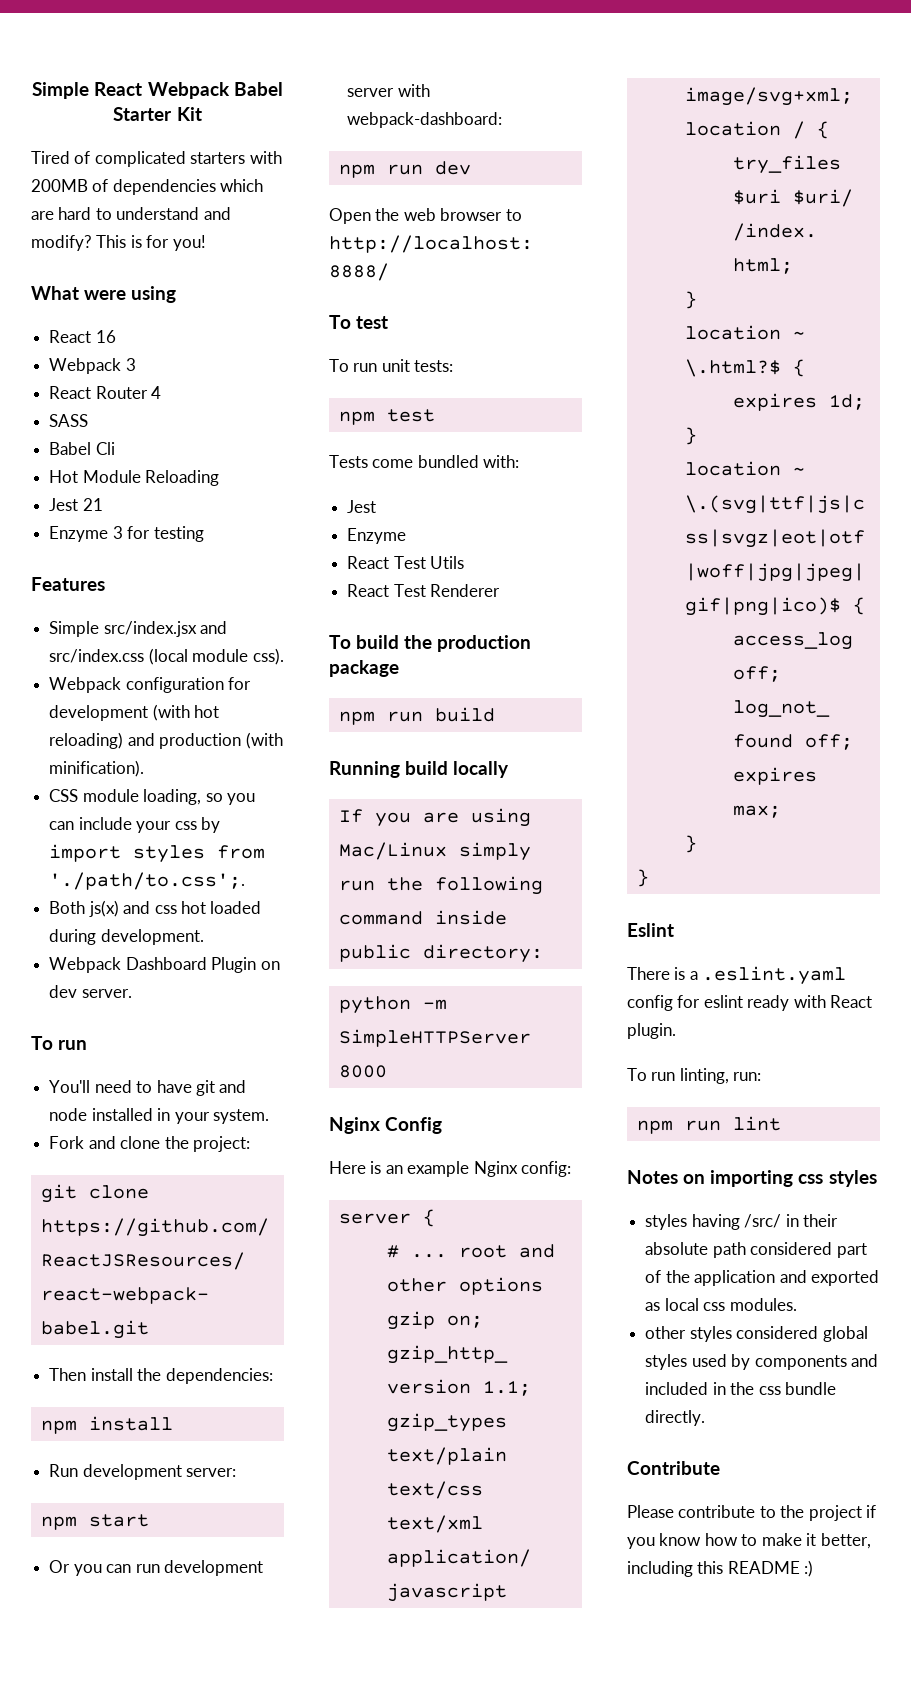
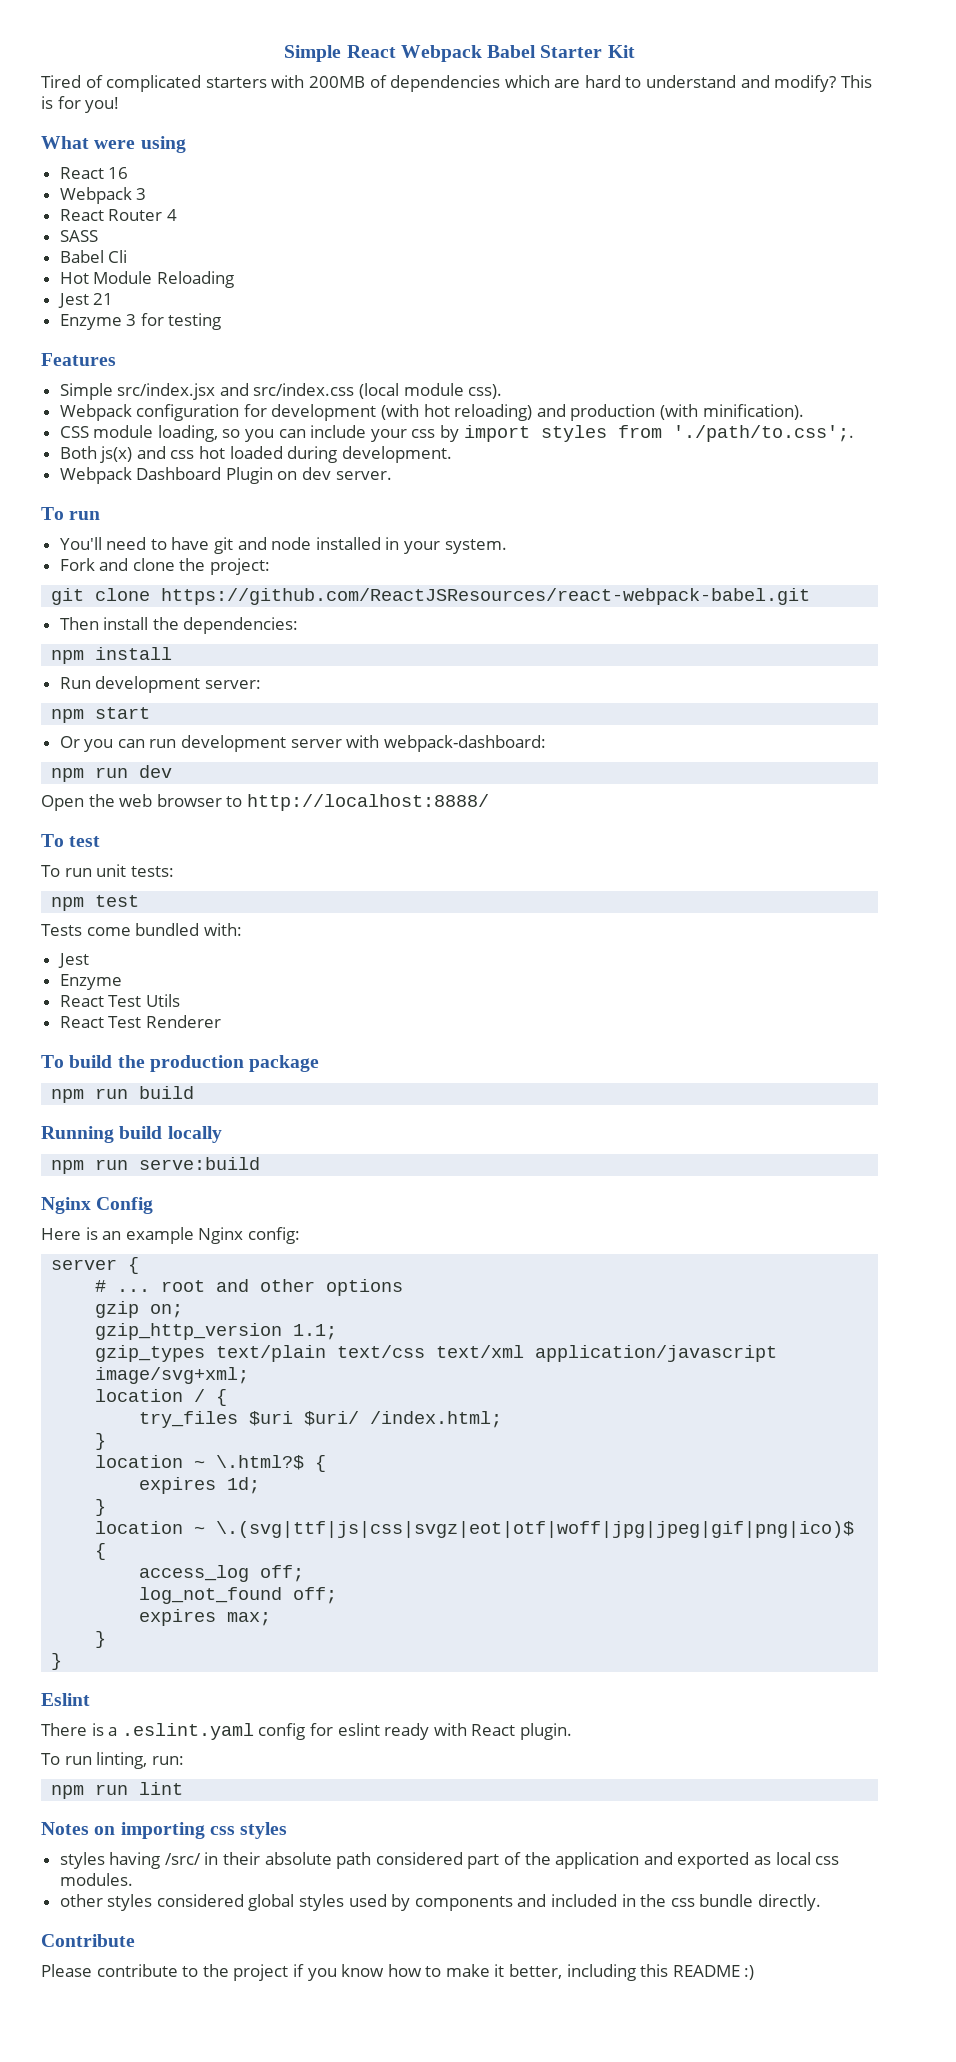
- If you are using Mac/Linux simply run the following command inside public directory:
- python -m SimpleHTTPServer 8000
+ npm run serve:build

